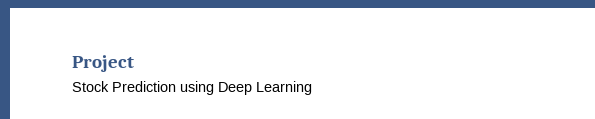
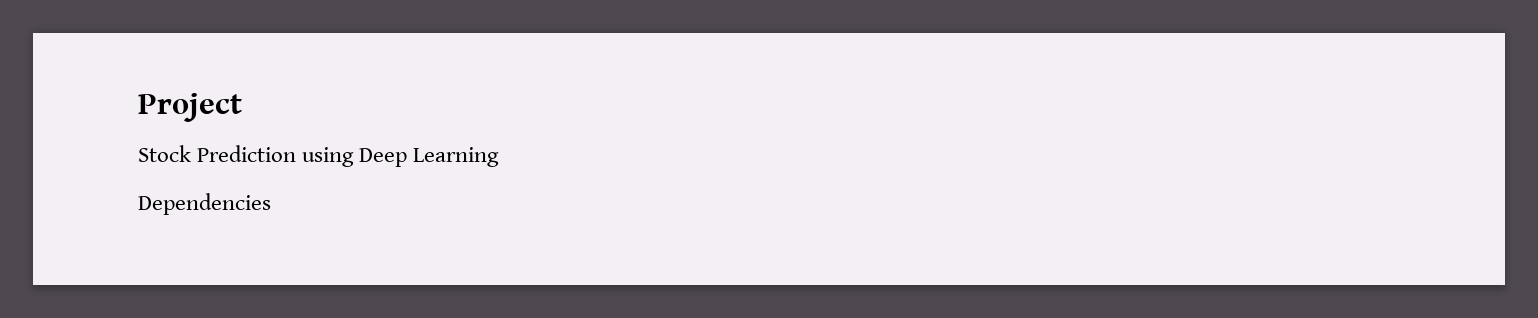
+ Dependencies

